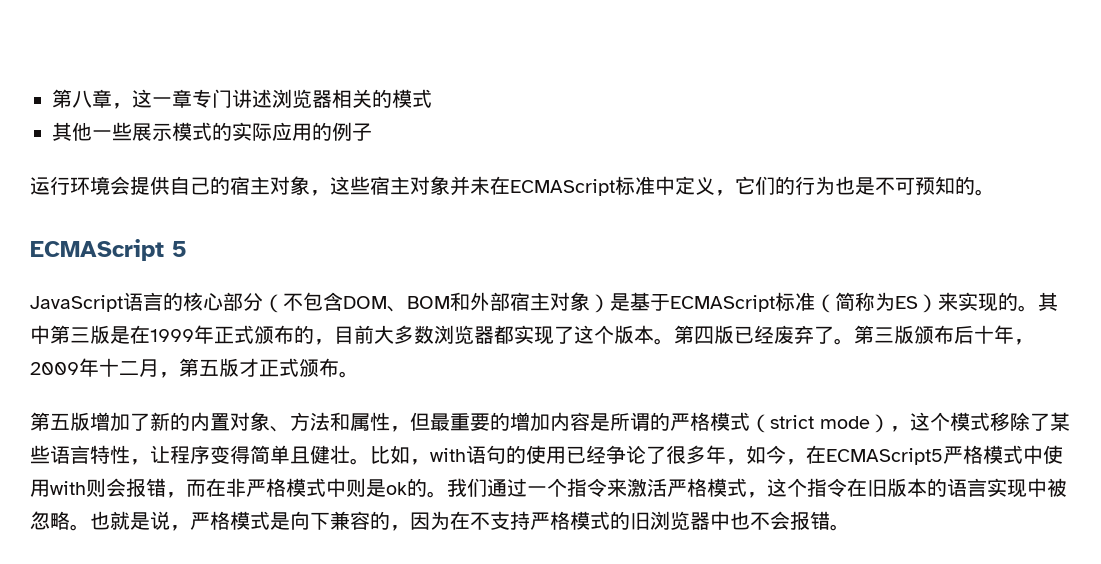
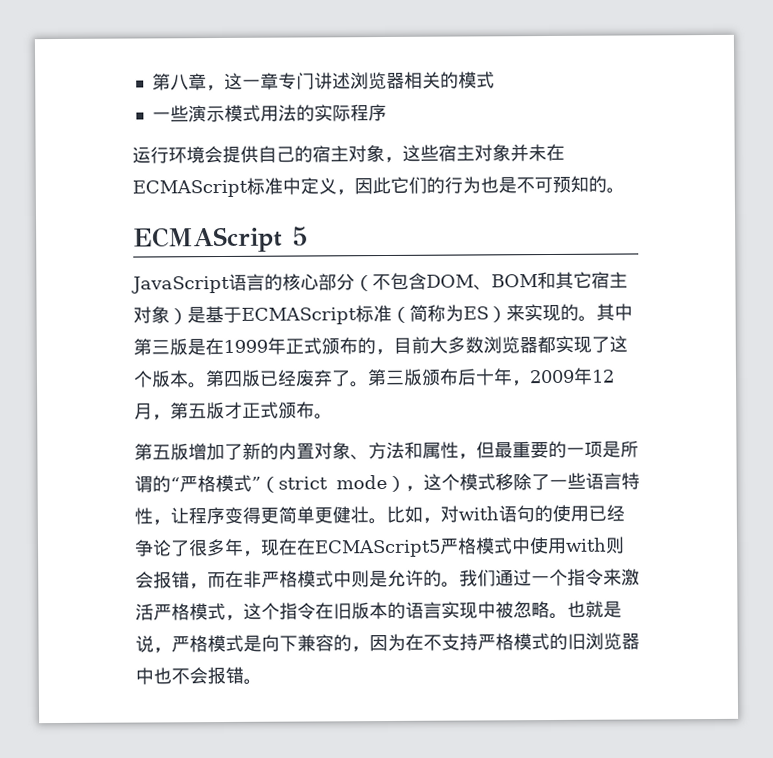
- 其他一些展示模式的实际应用的例子
+ 一些演示模式用法的实际程序
- 运行环境会提供自己的宿主对象，这些宿主对象并未在ECMAScript标准中定义，它们的行为也是不可预知的。
+ 运行环境会提供自己的宿主对象，这些宿主对象并未在ECMAScript标准中定义，因此它们的行为也是不可预知的。
- JavaScript语言的核心部分（不包含DOM、BOM和外部宿主对象）是基于ECMAScript标准（简称为ES）来实现的。
+ JavaScript语言的核心部分（不包含DOM、BOM和其它宿主对象）是基于ECMAScript标准（简称为ES）来实现的。
- 第三版颁布后十年，2009年十二月，第五版才正式颁布。
+ 第三版颁布后十年，2009年12月，第五版才正式颁布。
- 第五版增加了新的内置对象、方法和属性，但最重要的增加内容是所谓的严格模式（strict mode），这个模式移除了某些语言特性，让程序变得简单且健壮。
+ 第五版增加了新的内置对象、方法和属性，但最重要的一项是所谓的“严格模式”（strict mode），这个模式移除了一些语言特性，让程序变得更简单更健壮。
- 比如，with语句的使用已经争论了很多年，如今，在ECMAScript5严格模式中使用with则会报错，而在非严格模式中则是ok的。
+ 比如，对with语句的使用已经争论了很多年，现在在ECMAScript5严格模式中使用with则会报错，而在非严格模式中则是允许的。

